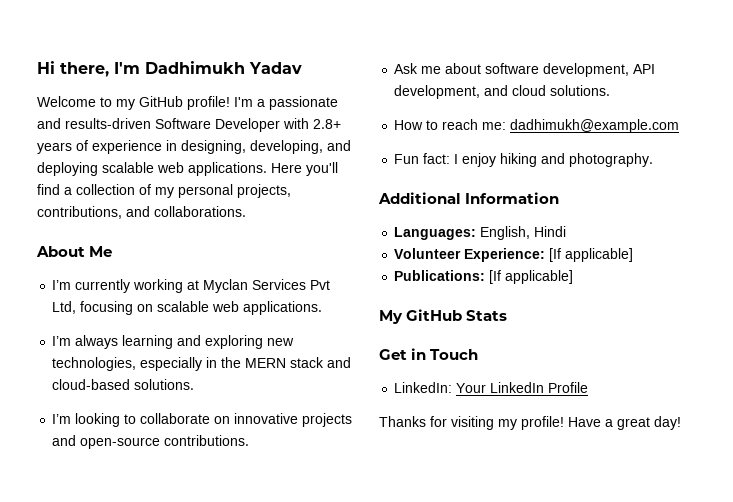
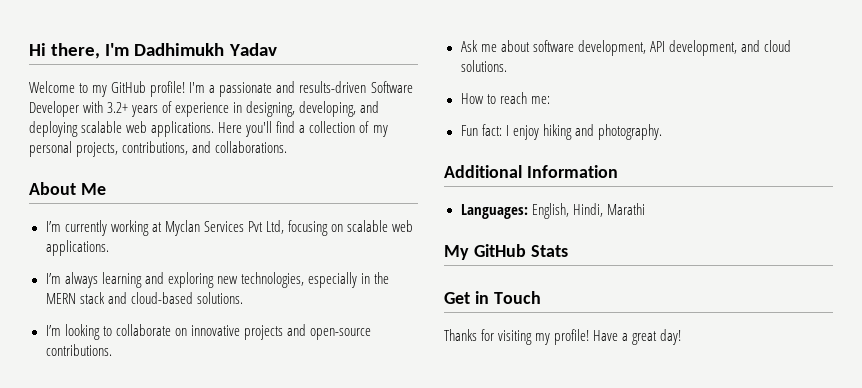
- I'm a passionate and results-driven Software Developer with 2.8+ years of experience in designing, developing, and deploying scalable web applications.
+ I'm a passionate and results-driven Software Developer with 3.2+ years of experience in designing, developing, and deploying scalable web applications.
- How to reach me: dadhimukh@example.com
+ How to reach me:
- Languages: English, Hindi
- Volunteer Experience: [If applicable]
- Publications: [If applicable]
+ Languages: English, Hindi, Marathi
- LinkedIn: Your LinkedIn Profile

